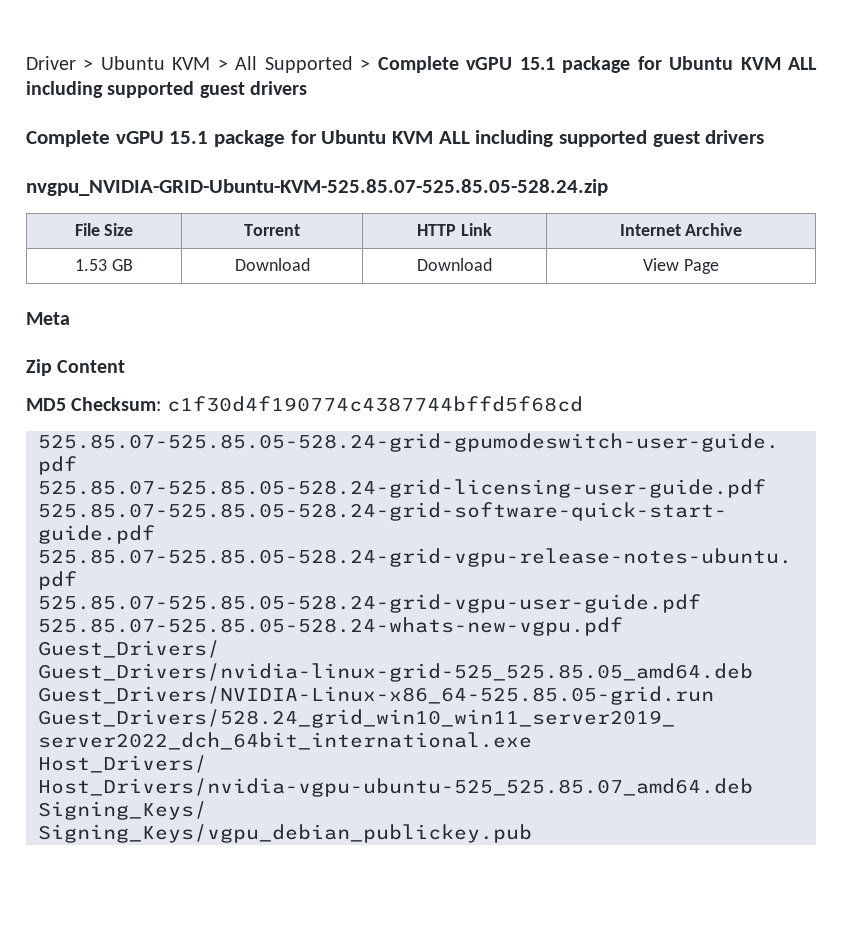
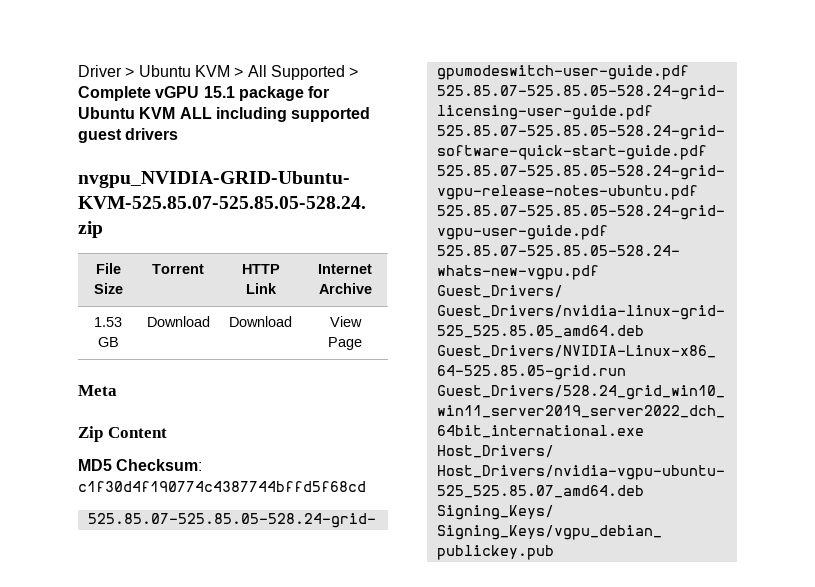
  Driver > Ubuntu KVM > All Supported > Complete vGPU 15.1 package for Ubuntu KVM ALL including supported guest drivers
- Complete vGPU 15.1 package for Ubuntu KVM ALL including supported guest drivers

